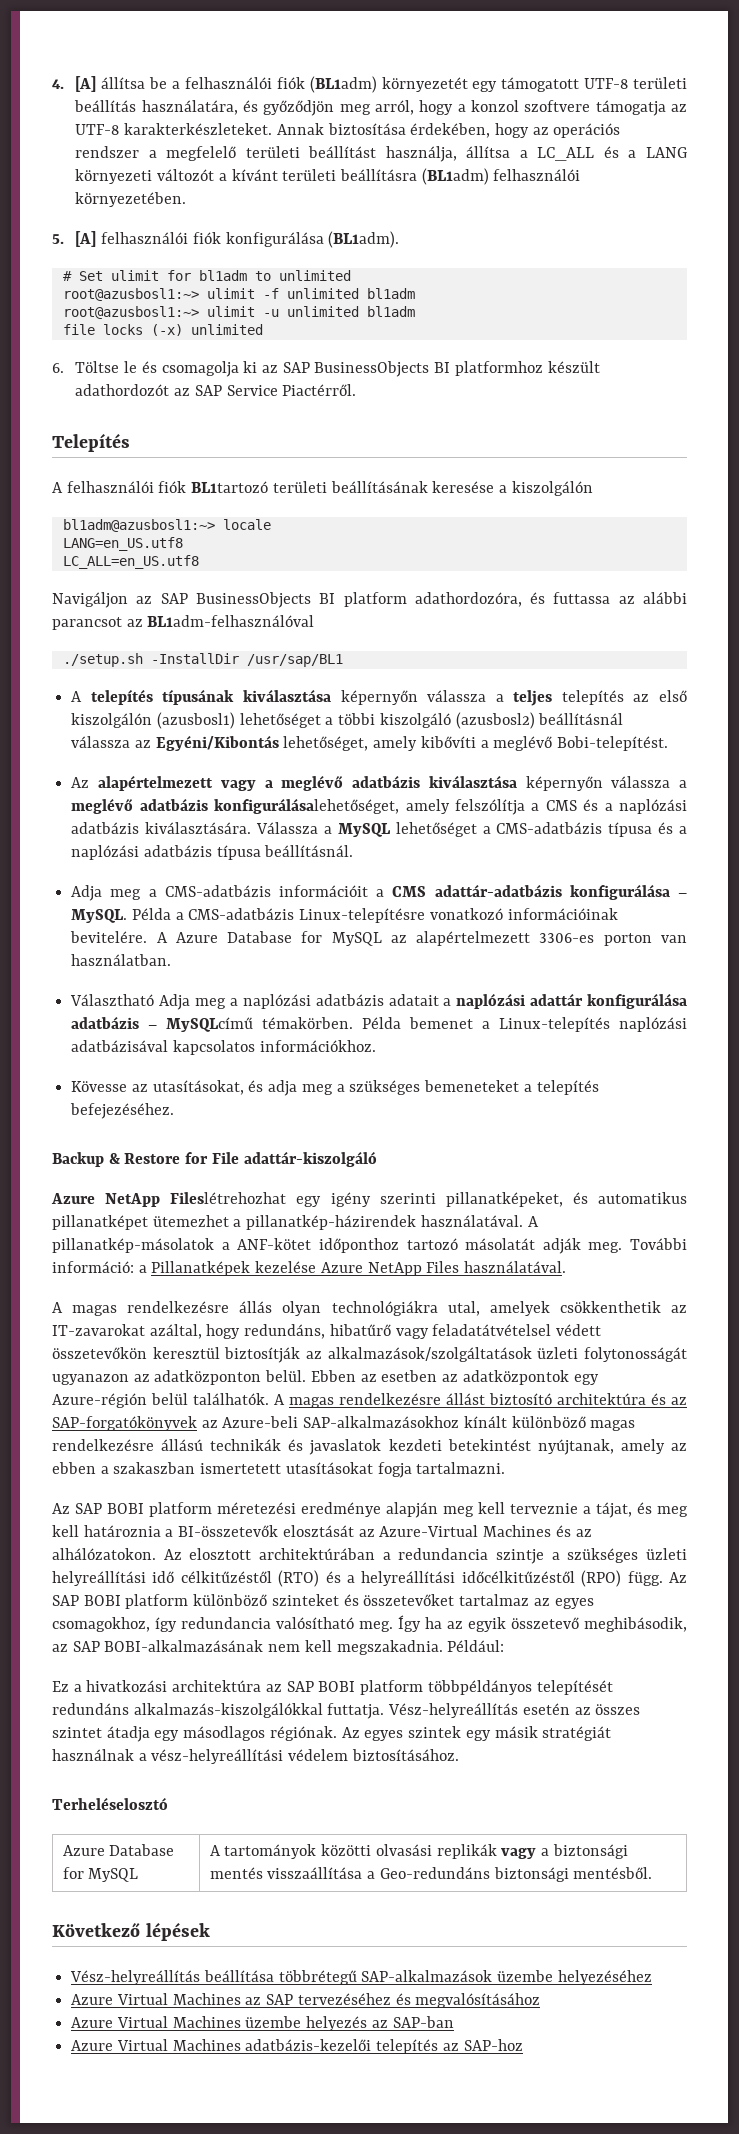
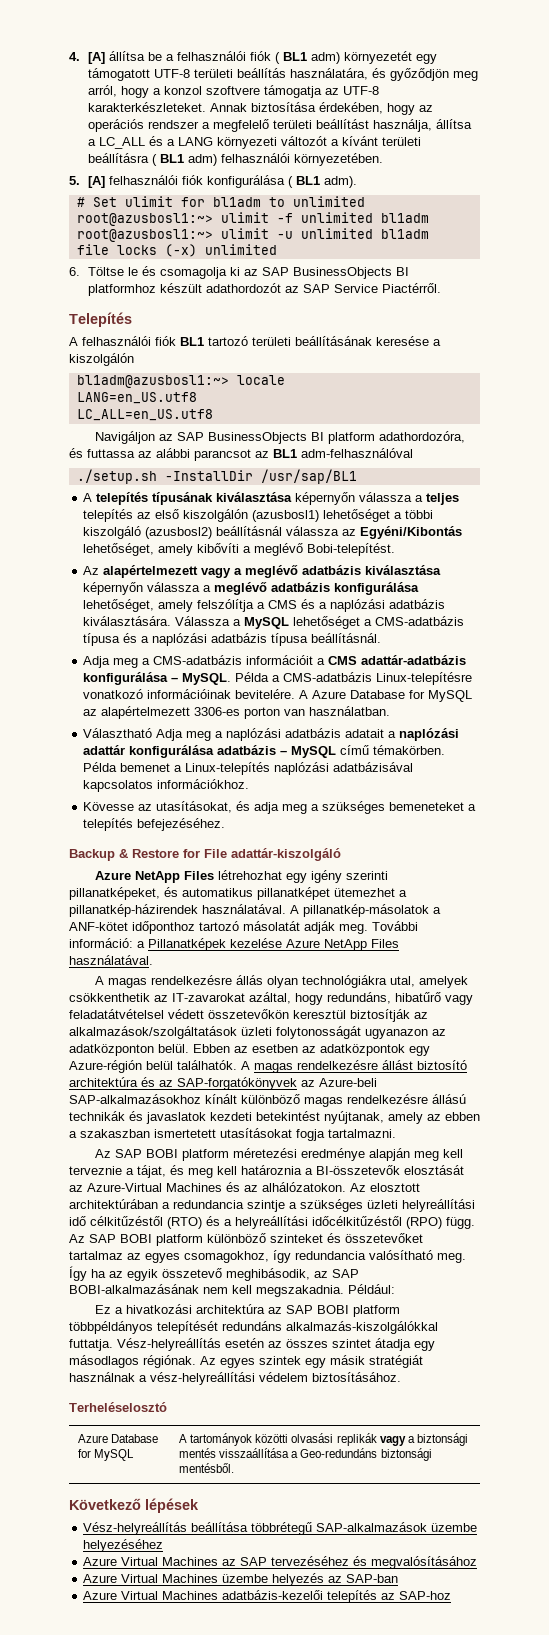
- 4. [A] állítsa be a felhasználói fiók (BL1adm) környezetét egy támogatott UTF-8 területi beállítás használatára, és győződjön meg arról, hogy a konzol szoftvere támogatja az UTF-8 karakterkészleteket.
+ 4. [A] állítsa be a felhasználói fiók ( BL1 adm) környezetét egy támogatott UTF-8 területi beállítás használatára, és győződjön meg arról, hogy a konzol szoftvere támogatja az UTF-8 karakterkészleteket.
- Annak biztosítása érdekében, hogy az operációs rendszer a megfelelő területi beállítást használja, állítsa a LC_ALL és a LANG környezeti változót a kívánt területi beállításra (BL1adm) felhasználói környezetében.
+ Annak biztosítása érdekében, hogy az operációs rendszer a megfelelő területi beállítást használja, állítsa a LC_ALL és a LANG környezeti változót a kívánt területi beállításra ( BL1 adm) felhasználói környezetében.
- 5. [A] felhasználói fiók konfigurálása (BL1adm).
+ 5. [A] felhasználói fiók konfigurálása ( BL1 adm).
- A felhasználói fiók BL1tartozó területi beállításának keresése a kiszolgálón
+ A felhasználói fiók BL1 tartozó területi beállításának keresése a kiszolgálón
- Navigáljon az SAP BusinessObjects BI platform adathordozóra, és futtassa az alábbi parancsot az BL1adm-felhasználóval
+ Navigáljon az SAP BusinessObjects BI platform adathordozóra, és futtassa az alábbi parancsot az BL1 adm-felhasználóval
- Az alapértelmezett vagy a meglévő adatbázis kiválasztása képernyőn válassza a meglévő adatbázis konfigurálásalehetőséget, amely felszólítja a CMS és a naplózási adatbázis kiválasztására.
+ Az alapértelmezett vagy a meglévő adatbázis kiválasztása képernyőn válassza a meglévő adatbázis konfigurálása lehetőséget, amely felszólítja a CMS és a naplózási adatbázis kiválasztására.
- Választható Adja meg a naplózási adatbázis adatait a naplózási adattár konfigurálása adatbázis – MySQLcímű témakörben.
+ Választható Adja meg a naplózási adatbázis adatait a naplózási adattár konfigurálása adatbázis – MySQL című témakörben.
- Azure NetApp Fileslétrehozhat egy igény szerinti pillanatképeket, és automatikus pillanatképet ütemezhet a pillanatkép-házirendek használatával.
+ Azure NetApp Files létrehozhat egy igény szerinti pillanatképeket, és automatikus pillanatképet ütemezhet a pillanatkép-házirendek használatával.

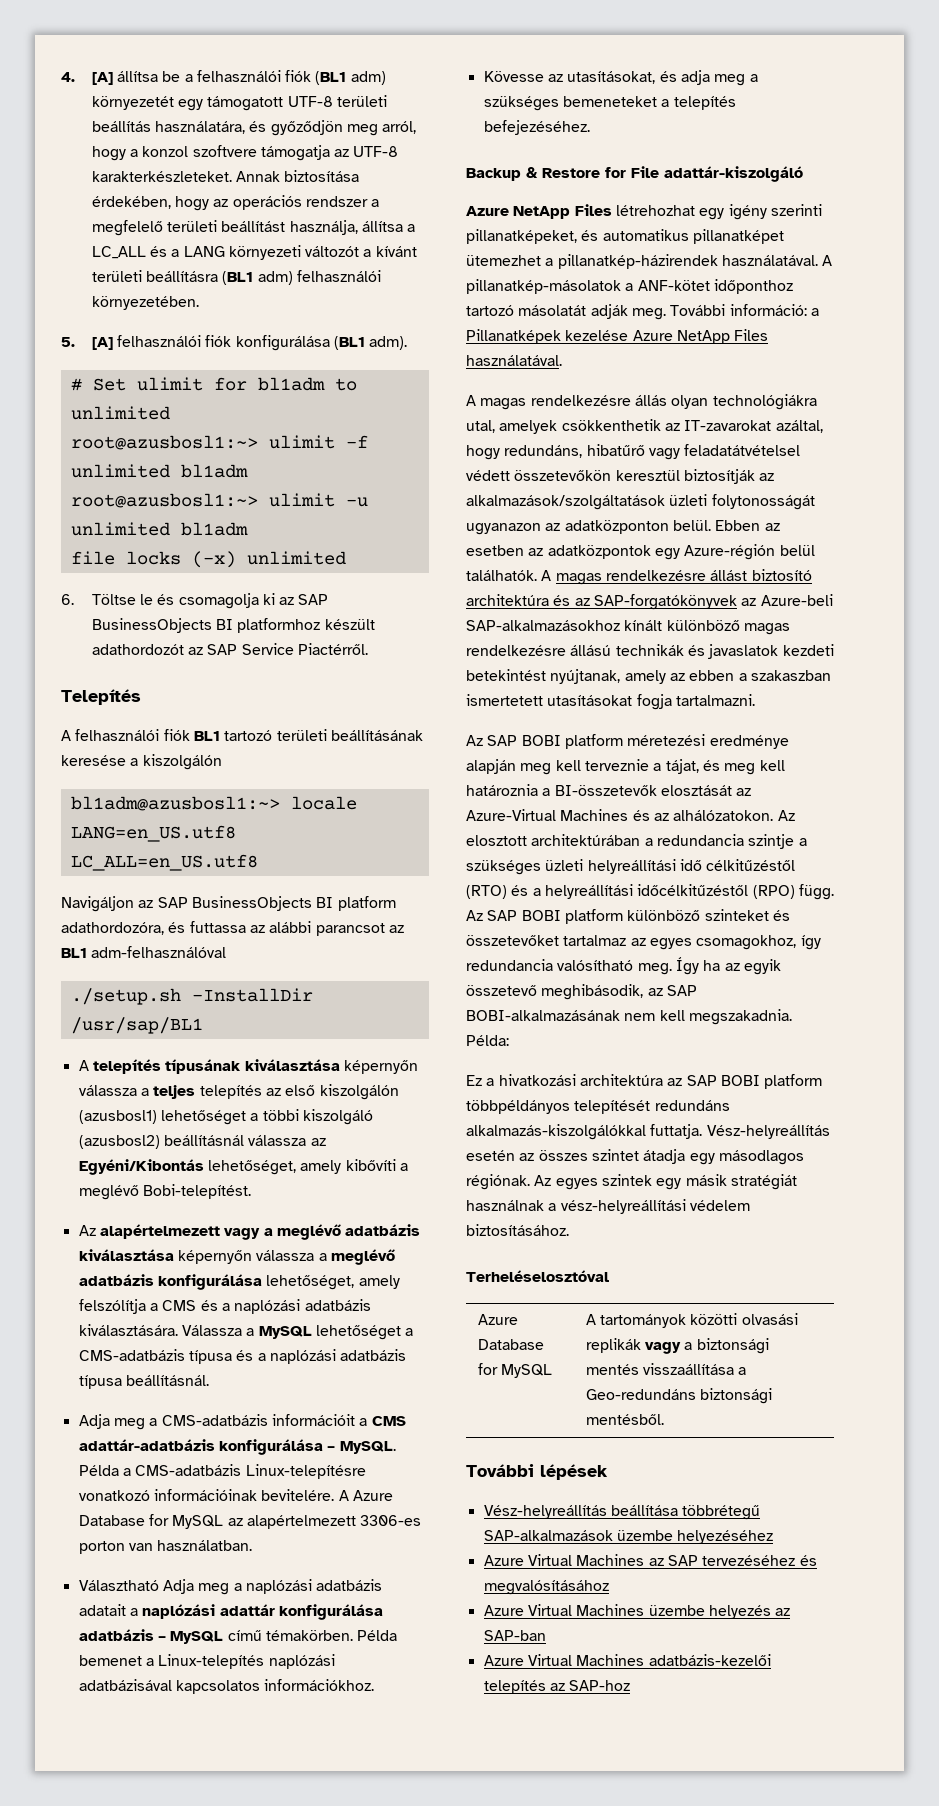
- 4. [A] állítsa be a felhasználói fiók ( BL1 adm) környezetét egy támogatott UTF-8 területi beállítás használatára, és győződjön meg arról, hogy a konzol szoftvere támogatja az UTF-8 karakterkészleteket.
+ 4. [A] állítsa be a felhasználói fiók (BL1 adm) környezetét egy támogatott UTF-8 területi beállítás használatára, és győződjön meg arról, hogy a konzol szoftvere támogatja az UTF-8 karakterkészleteket.
- Annak biztosítása érdekében, hogy az operációs rendszer a megfelelő területi beállítást használja, állítsa a LC_ALL és a LANG környezeti változót a kívánt területi beállításra ( BL1 adm) felhasználói környezetében.
+ Annak biztosítása érdekében, hogy az operációs rendszer a megfelelő területi beállítást használja, állítsa a LC_ALL és a LANG környezeti változót a kívánt területi beállításra (BL1 adm) felhasználói környezetében.
- 5. [A] felhasználói fiók konfigurálása ( BL1 adm).
+ 5. [A] felhasználói fiók konfigurálása (BL1 adm).
- Például:
+ Példa:
- Terheléselosztó
+ Terheléselosztóval
- Következő lépések
+ További lépések

